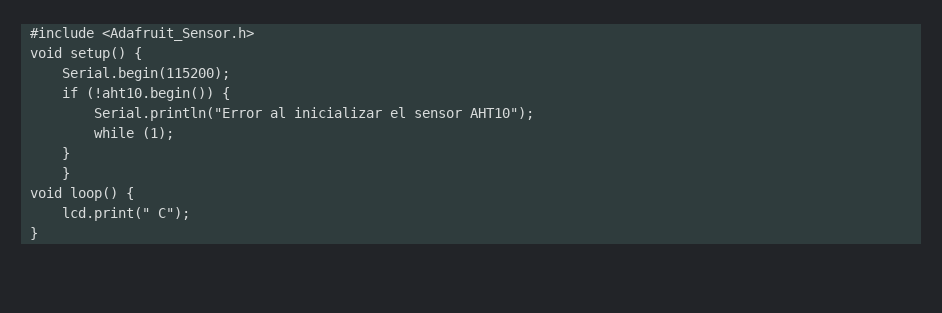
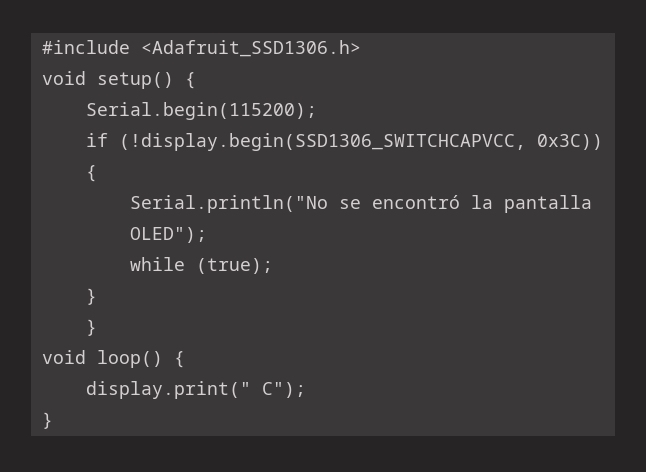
- #include <Adafruit_Sensor.h>
+ #include <Adafruit_SSD1306.h>
- if (!aht10.begin()) {
- Serial.println("Error al inicializar el sensor AHT10");
+ if (!display.begin(SSD1306_SWITCHCAPVCC, 0x3C)) {
+ Serial.println("No se encontró la pantalla OLED");
- while (1);
+ while (true);
- lcd.print(" C");
+ display.print(" C");

